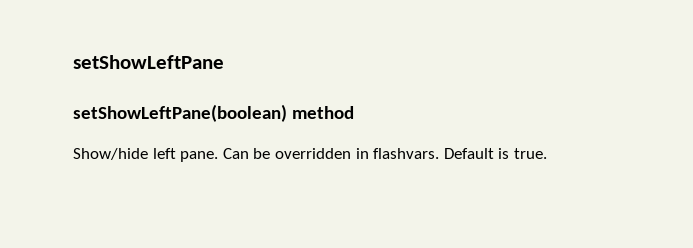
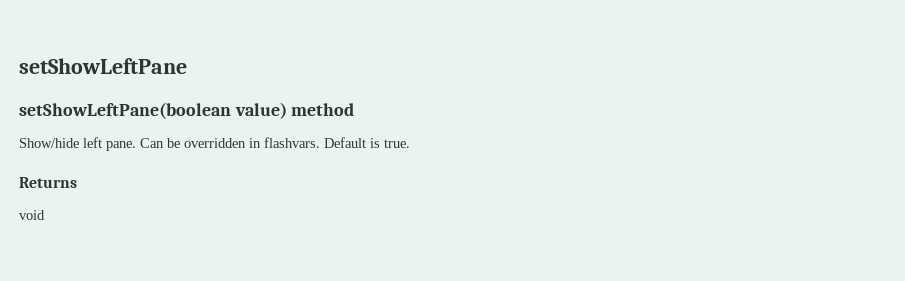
- setShowLeftPane(boolean) method
+ setShowLeftPane(boolean value) method
+ Returns
+ void

